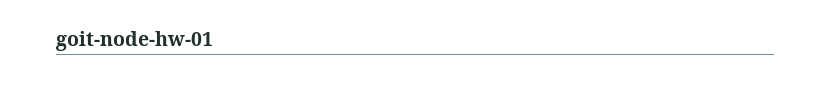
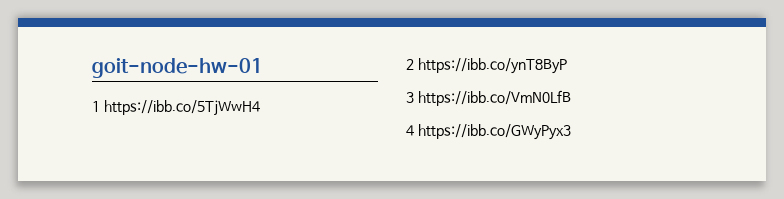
+ 1 https://ibb.co/5TjWwH4
+ 2 https://ibb.co/ynT8ByP
+ 3 https://ibb.co/VmN0LfB
+ 4 https://ibb.co/GWyPyx3

